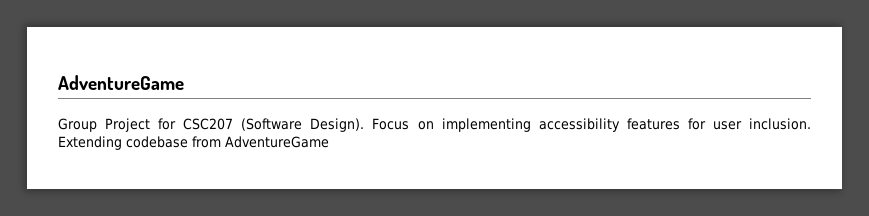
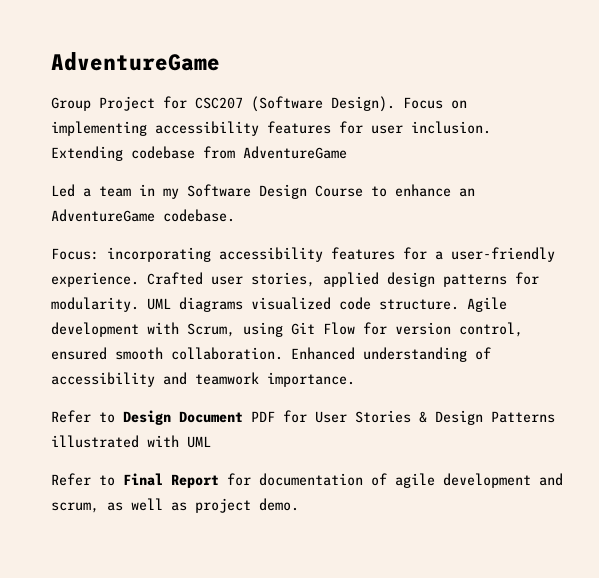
+ Led a team in my Software Design Course to enhance an AdventureGame codebase.
+ Focus: incorporating accessibility features for a user-friendly experience. Crafted user stories, applied design patterns for modularity. UML diagrams visualized code structure. Agile development with Scrum, using Git Flow for version control, ensured smooth collaboration. Enhanced understanding of accessibility and teamwork importance.
+ Refer to Design Document PDF for User Stories & Design Patterns illustrated with UML
+ Refer to Final Report for documentation of agile development and scrum, as well as project demo.

